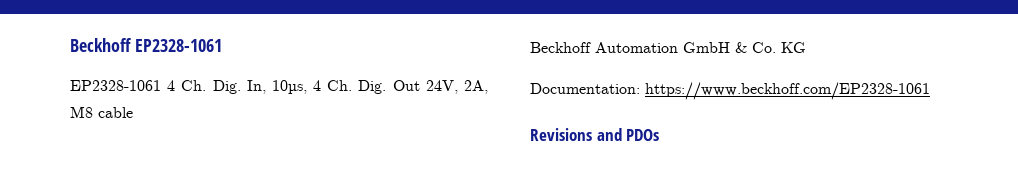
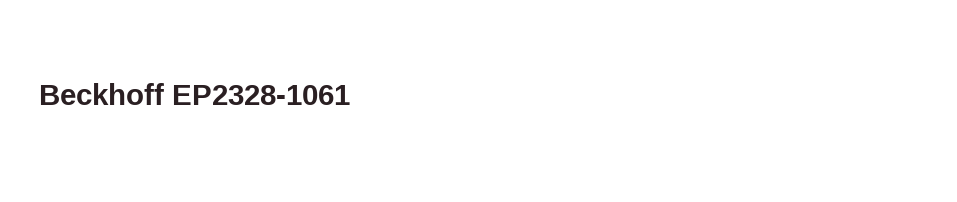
- EP2328-1061 4 Ch. Dig. In, 10µs, 4 Ch. Dig. Out 24V, 2A, M8 cable
- Beckhoff Automation GmbH & Co. KG
- Documentation: https://www.beckhoff.com/EP2328-1061
- Revisions and PDOs

